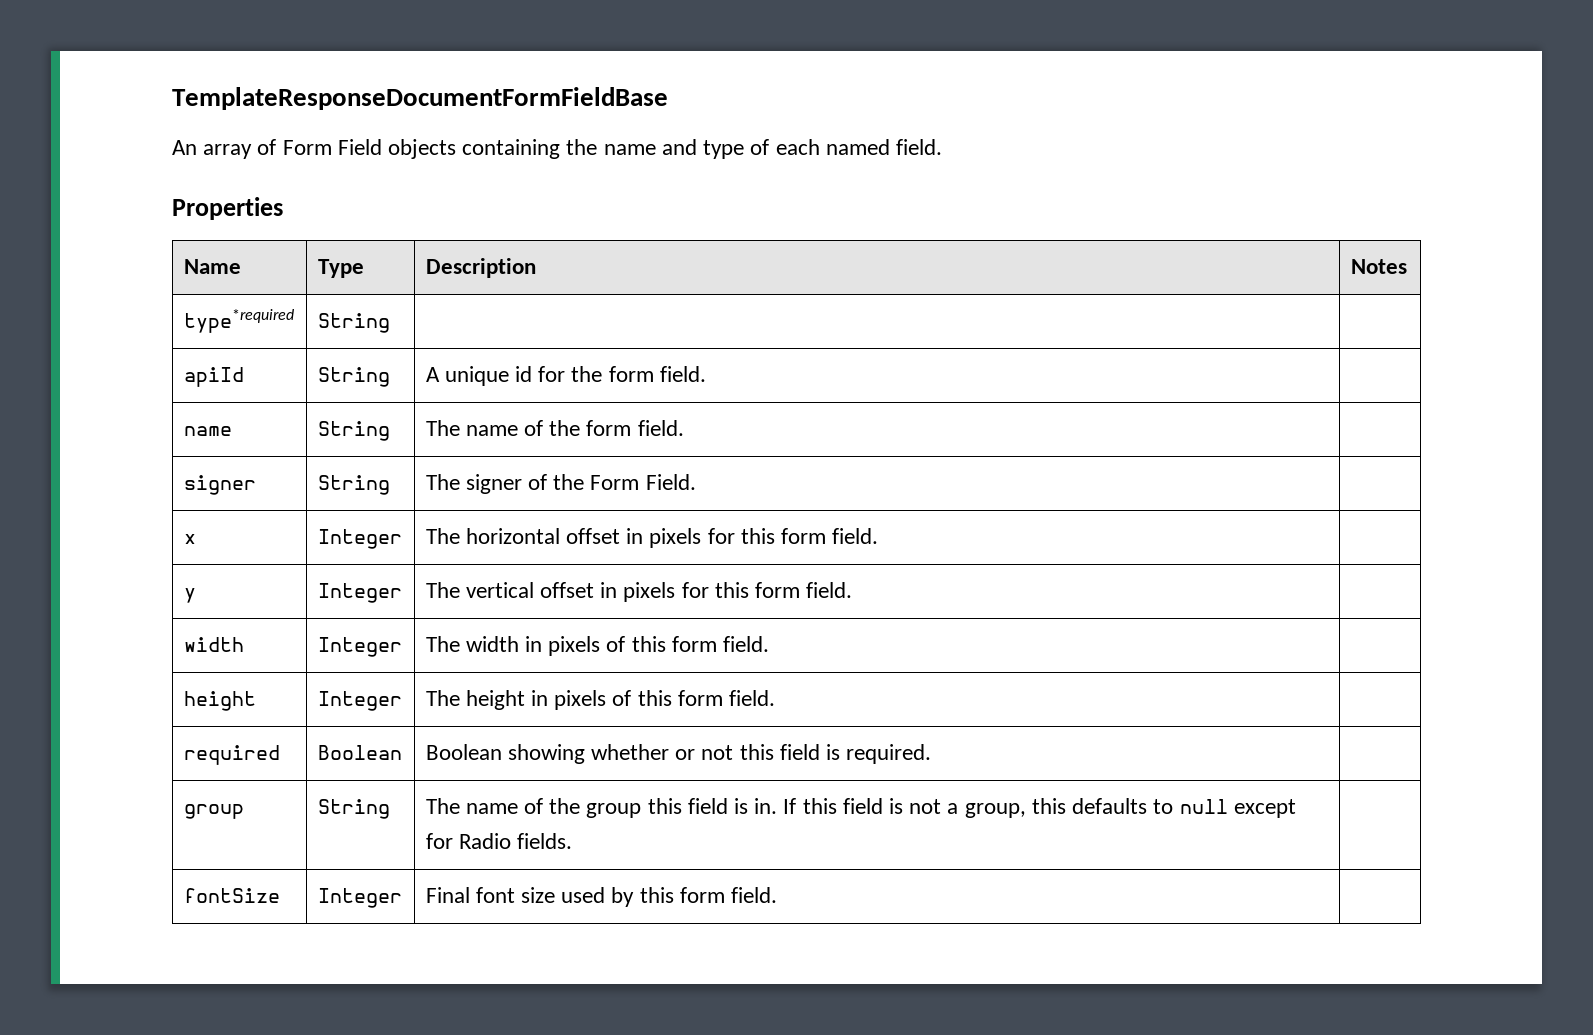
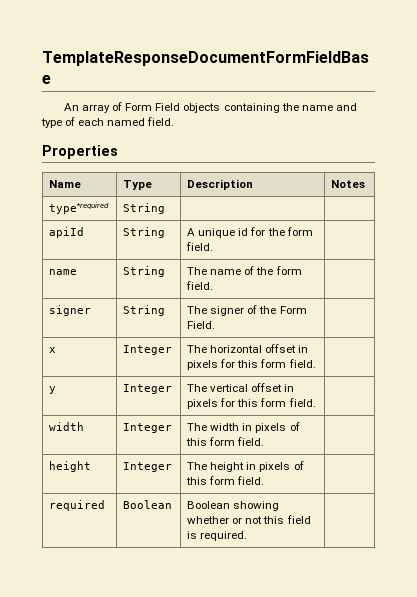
- group | String | The name of the group this field is in. If this field is not a group, this defaults to null except for Radio fields. |
- fontSize | Integer | Final font size used by this form field. |

